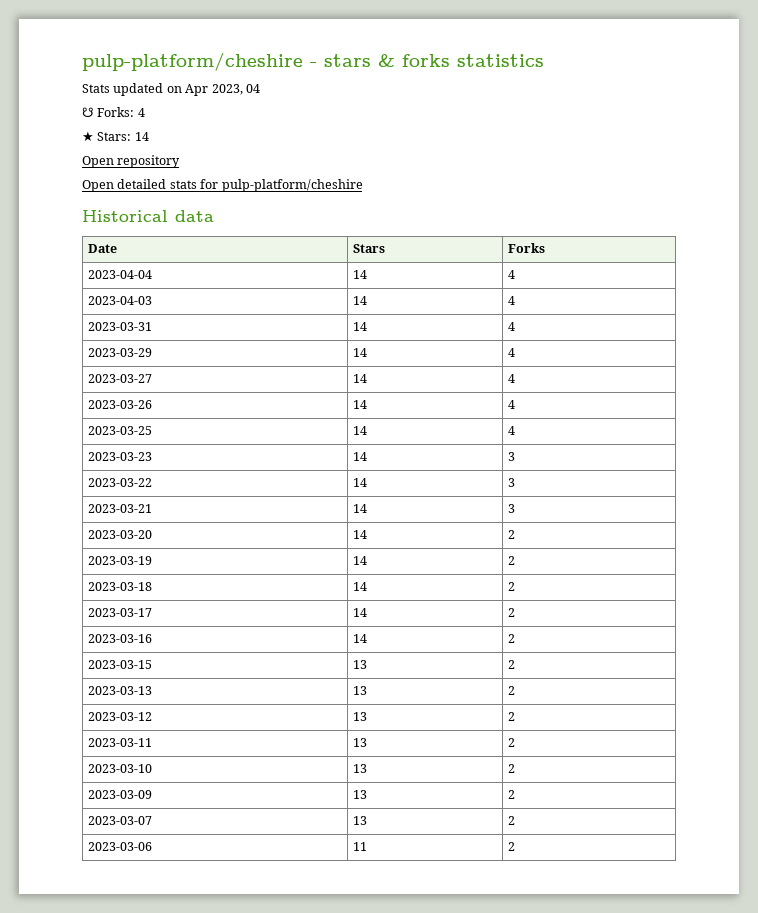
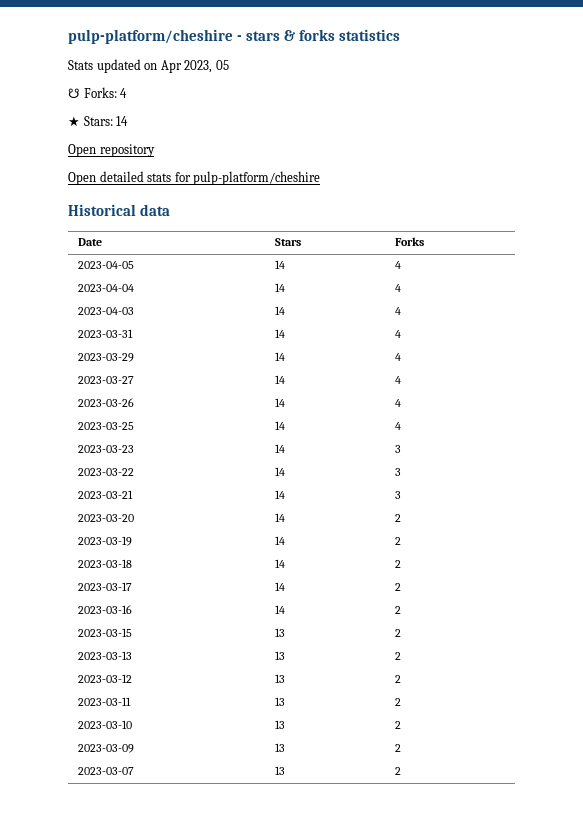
- Stats updated on Apr 2023, 04
+ Stats updated on Apr 2023, 05
+ 2023-04-05 | 14 | 4
- 2023-03-06 | 11 | 2

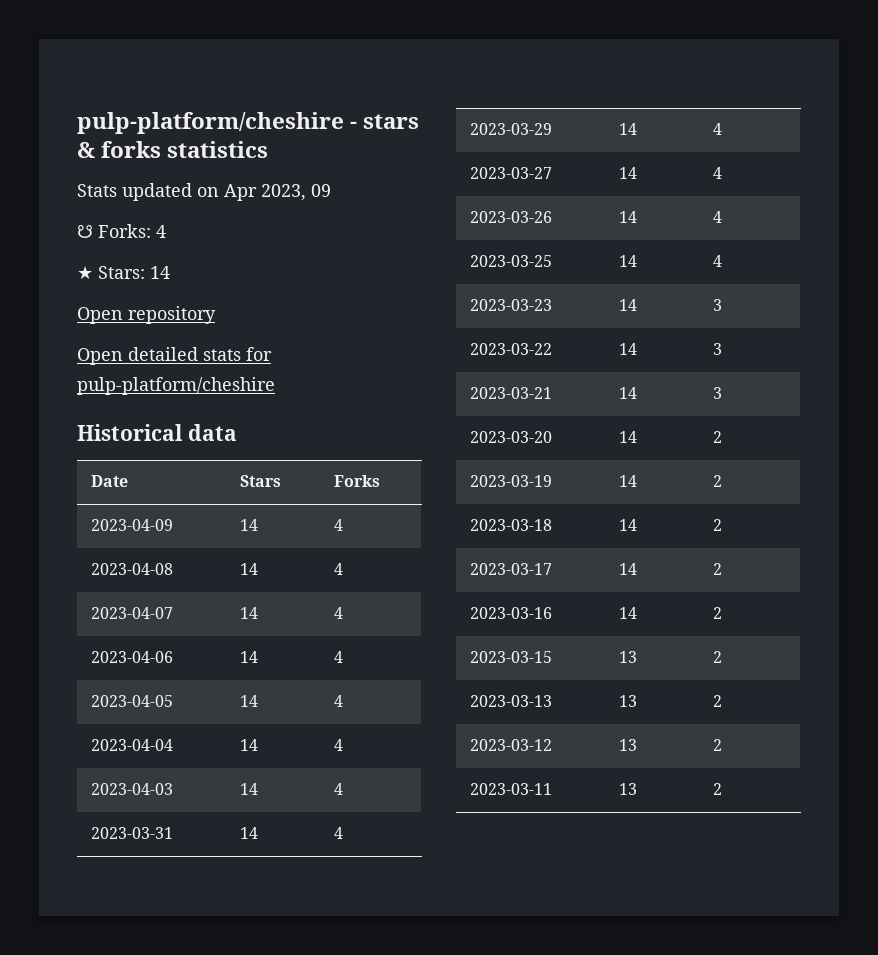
- Stats updated on Apr 2023, 05
+ Stats updated on Apr 2023, 09
+ 2023-04-09 | 14 | 4
+ 2023-04-08 | 14 | 4
+ 2023-04-07 | 14 | 4
+ 2023-04-06 | 14 | 4
- 2023-03-10 | 13 | 2
- 2023-03-09 | 13 | 2
- 2023-03-07 | 13 | 2

